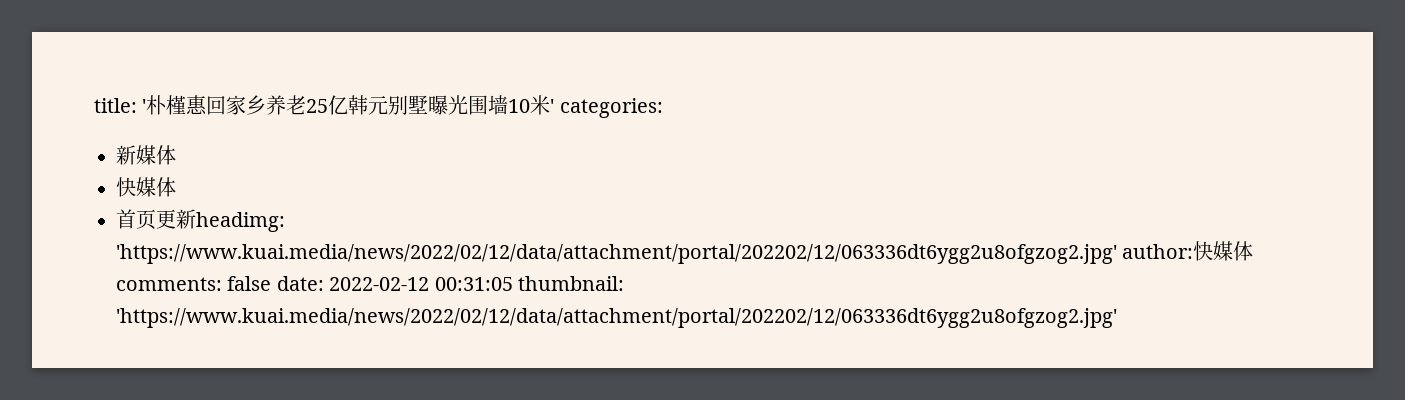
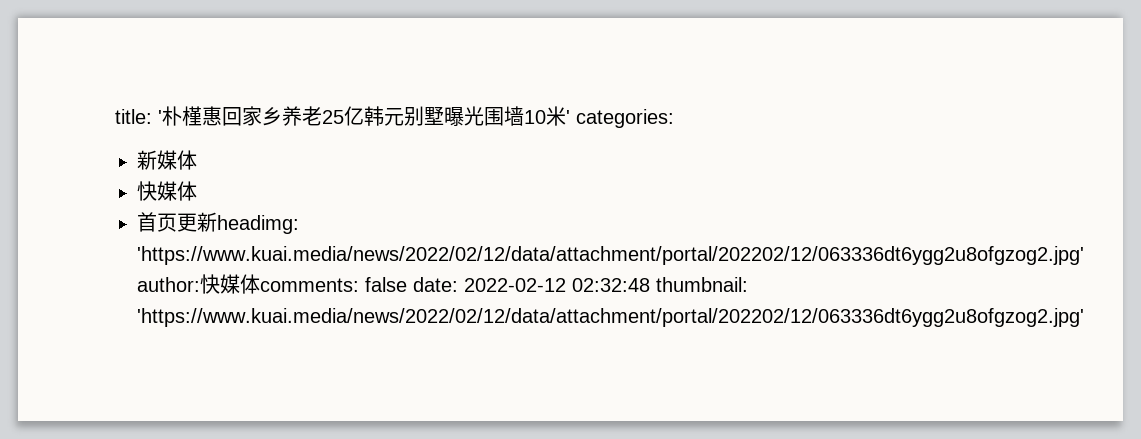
- 首页更新headimg: 'https://www.kuai.media/news/2022/02/12/data/attachment/portal/202202/12/063336dt6ygg2u8ofgzog2.jpg' author:快媒体comments: false date: 2022-02-12 00:31:05 thumbnail: 'https://www.kuai.media/news/2022/02/12/data/attachment/portal/202202/12/063336dt6ygg2u8ofgzog2.jpg'
+ 首页更新headimg: 'https://www.kuai.media/news/2022/02/12/data/attachment/portal/202202/12/063336dt6ygg2u8ofgzog2.jpg' author:快媒体comments: false date: 2022-02-12 02:32:48 thumbnail: 'https://www.kuai.media/news/2022/02/12/data/attachment/portal/202202/12/063336dt6ygg2u8ofgzog2.jpg'

